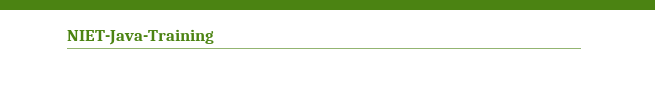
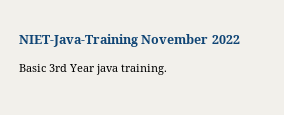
- NIET-Java-Training
+ NIET-Java-Training November 2022
+ Basic 3rd Year java training.

